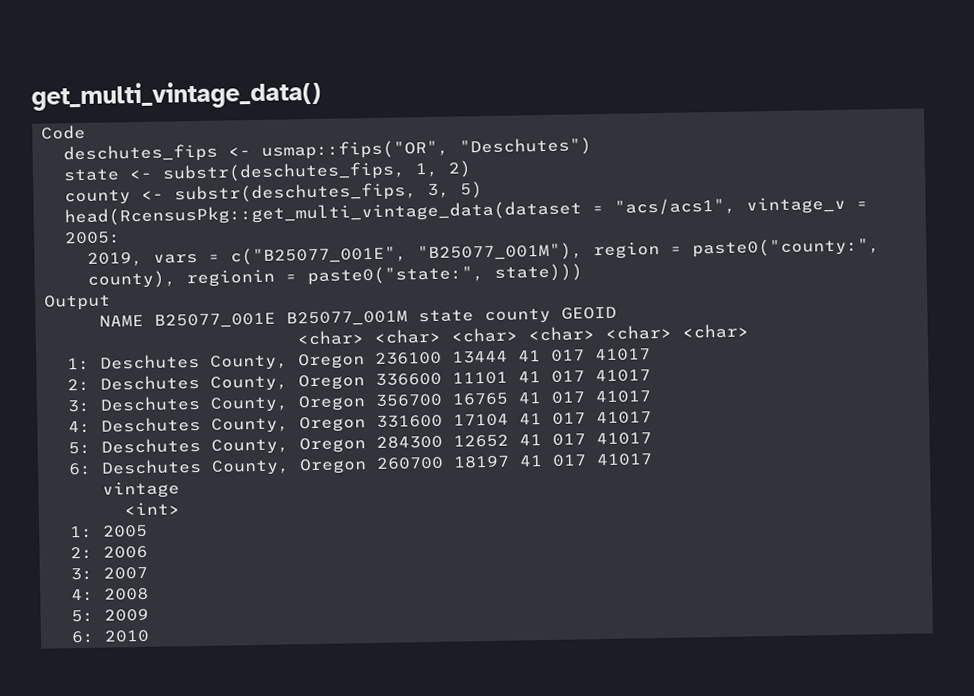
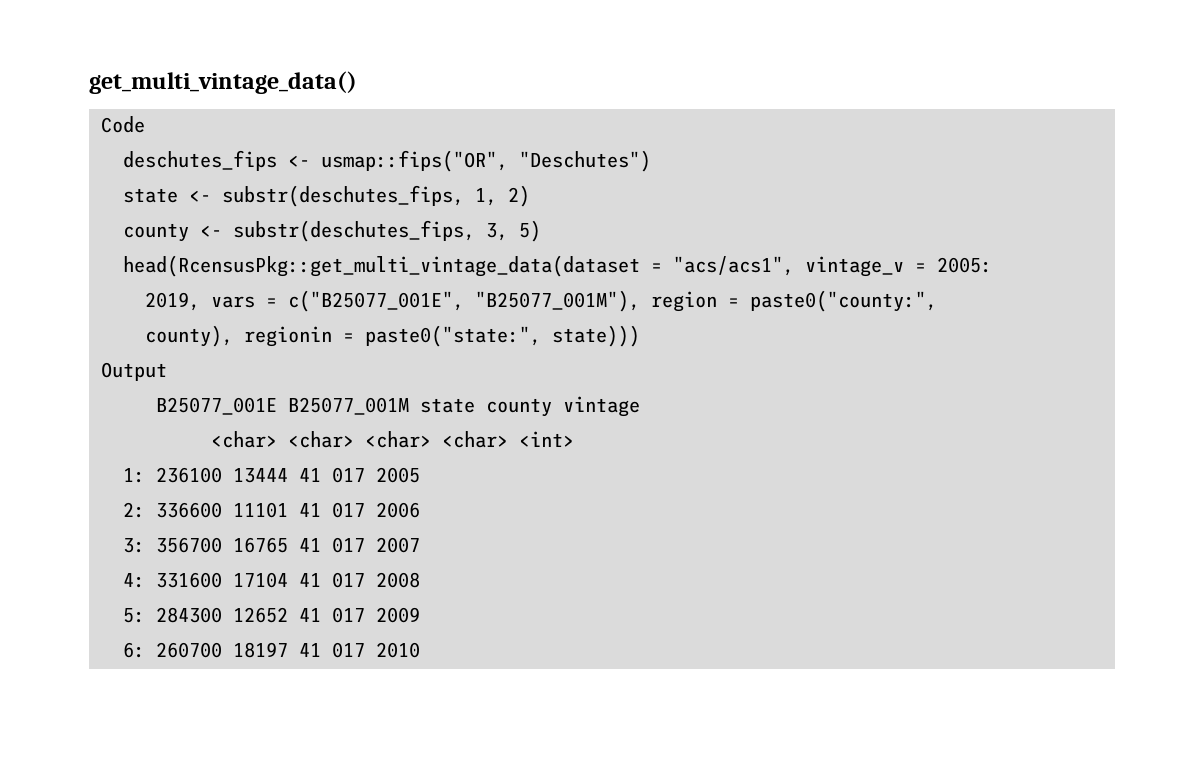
- NAME B25077_001E B25077_001M state county GEOID
- <char> <char> <char> <char> <char> <char>
- 1: Deschutes County, Oregon 236100 13444 41 017 41017
- 2: Deschutes County, Oregon 336600 11101 41 017 41017
- 3: Deschutes County, Oregon 356700 16765 41 017 41017
- 4: Deschutes County, Oregon 331600 17104 41 017 41017
- 5: Deschutes County, Oregon 284300 12652 41 017 41017
- 6: Deschutes County, Oregon 260700 18197 41 017 41017
- vintage
- <int>
- 1: 2005
- 2: 2006
- 3: 2007
- 4: 2008
- 5: 2009
- 6: 2010
+ B25077_001E B25077_001M state county vintage
+ <char> <char> <char> <char> <int>
+ 1: 236100 13444 41 017 2005
+ 2: 336600 11101 41 017 2006
+ 3: 356700 16765 41 017 2007
+ 4: 331600 17104 41 017 2008
+ 5: 284300 12652 41 017 2009
+ 6: 260700 18197 41 017 2010

